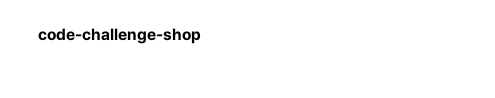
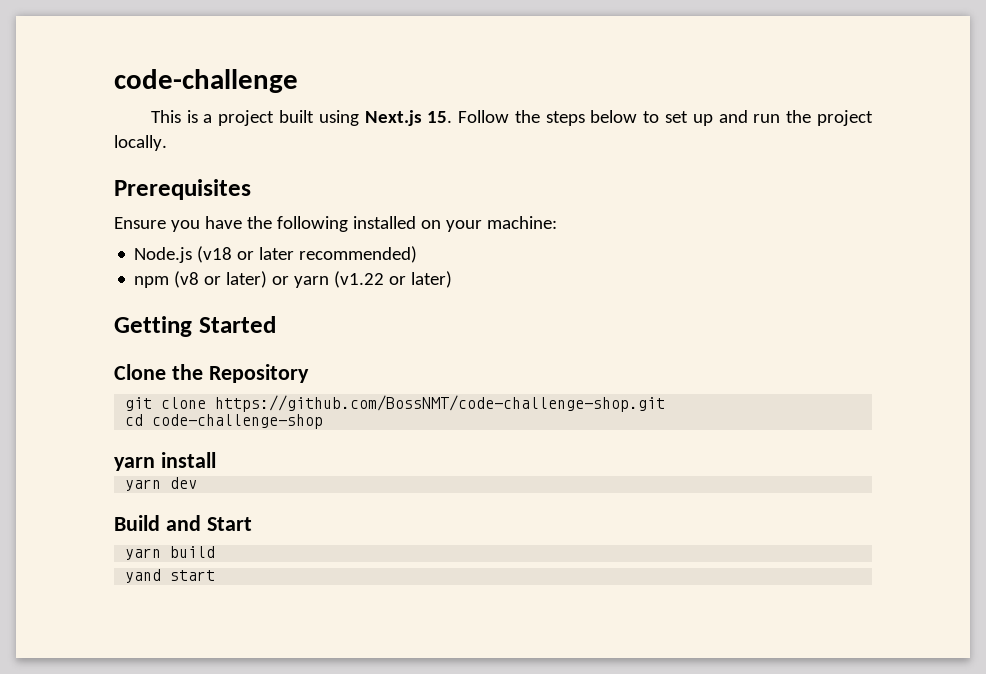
- code-challenge-shop
+ code-challenge
+ This is a project built using Next.js 15. Follow the steps below to set up and run the project locally.
+ Prerequisites
+ Ensure you have the following installed on your machine:
+ Node.js (v18 or later recommended)
+ npm (v8 or later) or yarn (v1.22 or later)
+ Getting Started
+ Clone the Repository
+ git clone https://github.com/BossNMT/code-challenge-shop.git
+ cd code-challenge-shop
+ yarn install
+ yarn dev
+ Build and Start
+ yarn build
+ yand start

